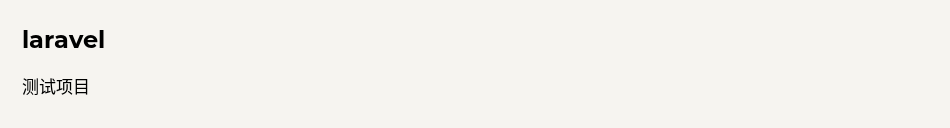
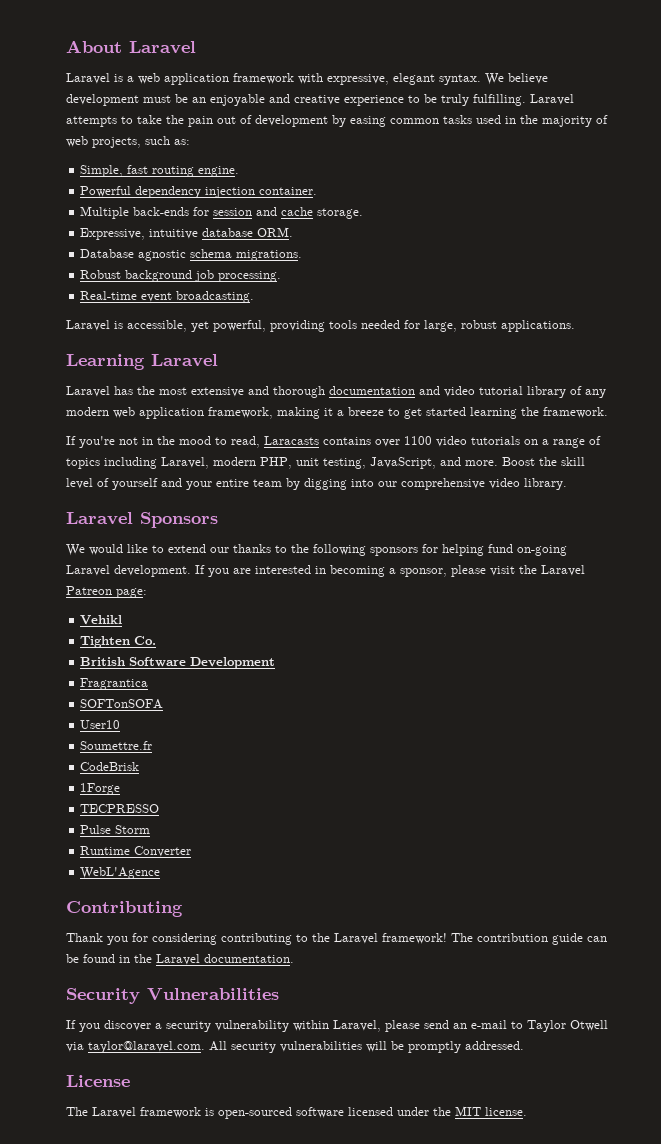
- laravel
- 测试项目
+ About Laravel
+ Laravel is a web application framework with expressive, elegant syntax. We believe development must be an enjoyable and creative experience to be truly fulfilling. Laravel attempts to take the pain out of development by easing common tasks used in the majority of web projects, such as:
+ Simple, fast routing engine.
+ Powerful dependency injection container.
+ Multiple back-ends for session and cache storage.
+ Expressive, intuitive database ORM.
+ Database agnostic schema migrations.
+ Robust background job processing.
+ Real-time event broadcasting.
+ Laravel is accessible, yet powerful, providing tools needed for large, robust applications.
+ Learning Laravel
+ Laravel has the most extensive and thorough documentation and video tutorial library of any modern web application framework, making it a breeze to get started learning the framework.
+ If you're not in the mood to read, Laracasts contains over 1100 video tutorials on a range of topics including Laravel, modern PHP, unit testing, JavaScript, and more. Boost the skill level of yourself and your entire team by digging into our comprehensive video library.
+ Laravel Sponsors
+ We would like to extend our thanks to the following sponsors for helping fund on-going Laravel development. If you are interested in becoming a sponsor, please visit the Laravel Patreon page:
+ Vehikl
+ Tighten Co.
+ British Software Development
+ Fragrantica
+ SOFTonSOFA
+ User10
+ Soumettre.fr
+ CodeBrisk
+ 1Forge
+ TECPRESSO
+ Pulse Storm
+ Runtime Converter
+ WebL'Agence
+ Contributing
+ Thank you for considering contributing to the Laravel framework! The contribution guide can be found in the Laravel documentation.
+ Security Vulnerabilities
+ If you discover a security vulnerability within Laravel, please send an e-mail to Taylor Otwell via taylor@laravel.com. All security vulnerabilities will be promptly addressed.
+ License
+ The Laravel framework is open-sourced software licensed under the MIT license.

